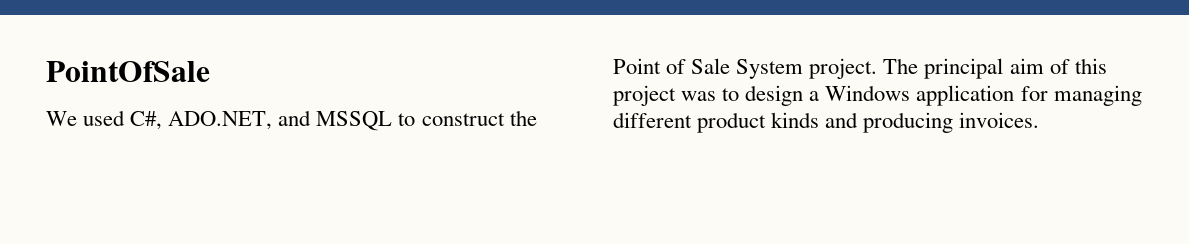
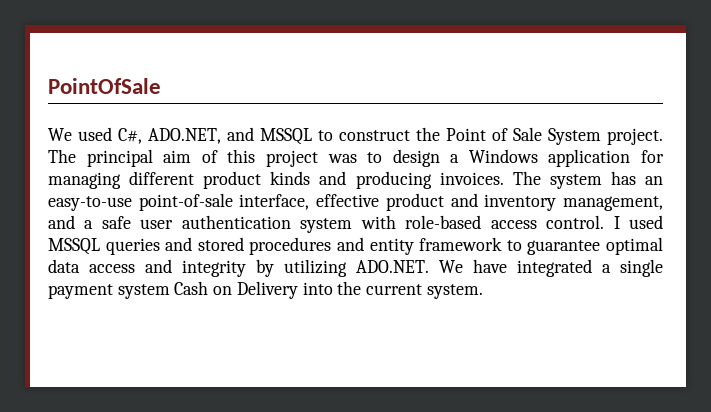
+ The system has an easy-to-use point-of-sale interface, effective product and inventory management, and a safe user authentication system with role-based access control. I used MSSQL queries and stored procedures and entity framework to guarantee optimal data access and integrity by utilizing ADO.NET. We have integrated a single payment system Cash on Delivery into the current system.

